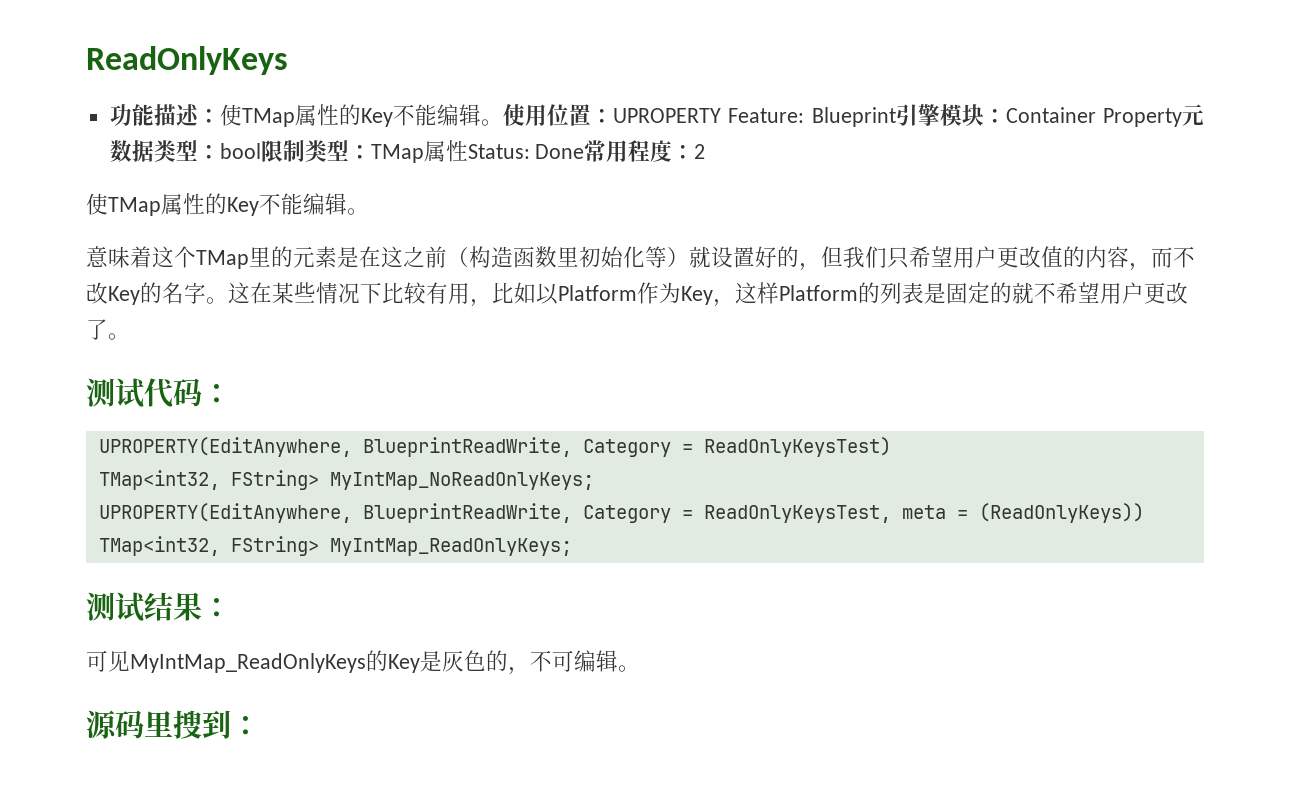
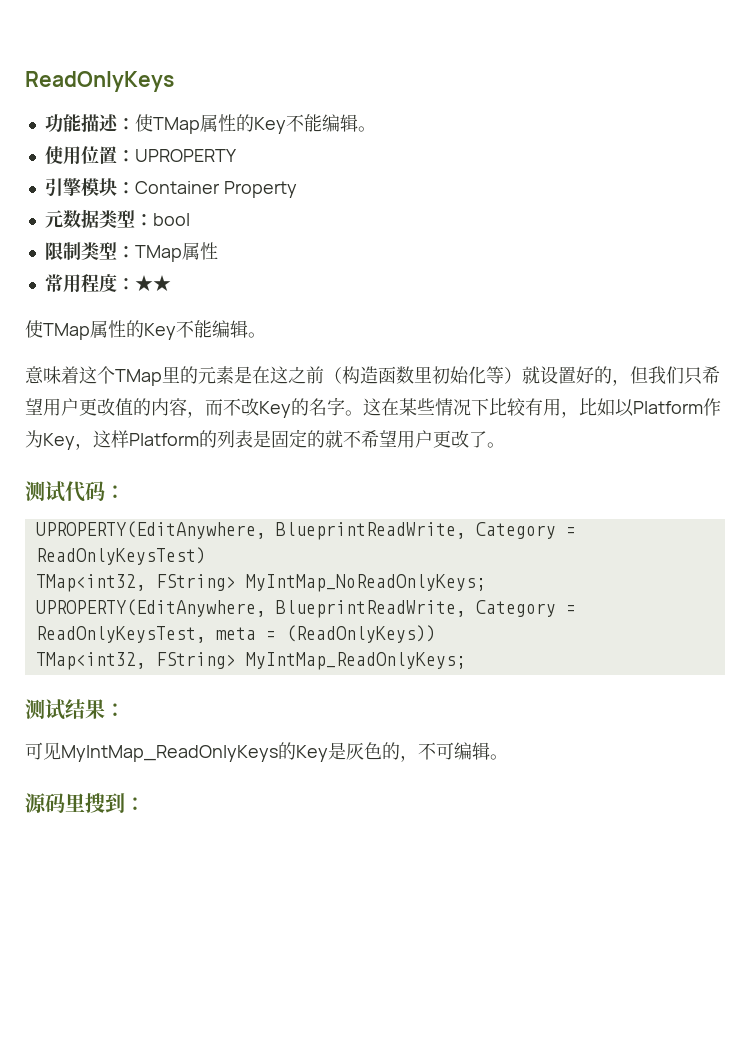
- 功能描述：使TMap属性的Key不能编辑。使用位置：UPROPERTY Feature: Blueprint引擎模块：Container Property元数据类型：bool限制类型：TMap属性Status: Done常用程度：2
+ 功能描述：使TMap属性的Key不能编辑。
+ 使用位置：UPROPERTY
+ 引擎模块：Container Property
+ 元数据类型：bool
+ 限制类型：TMap属性
+ 常用程度：★★

